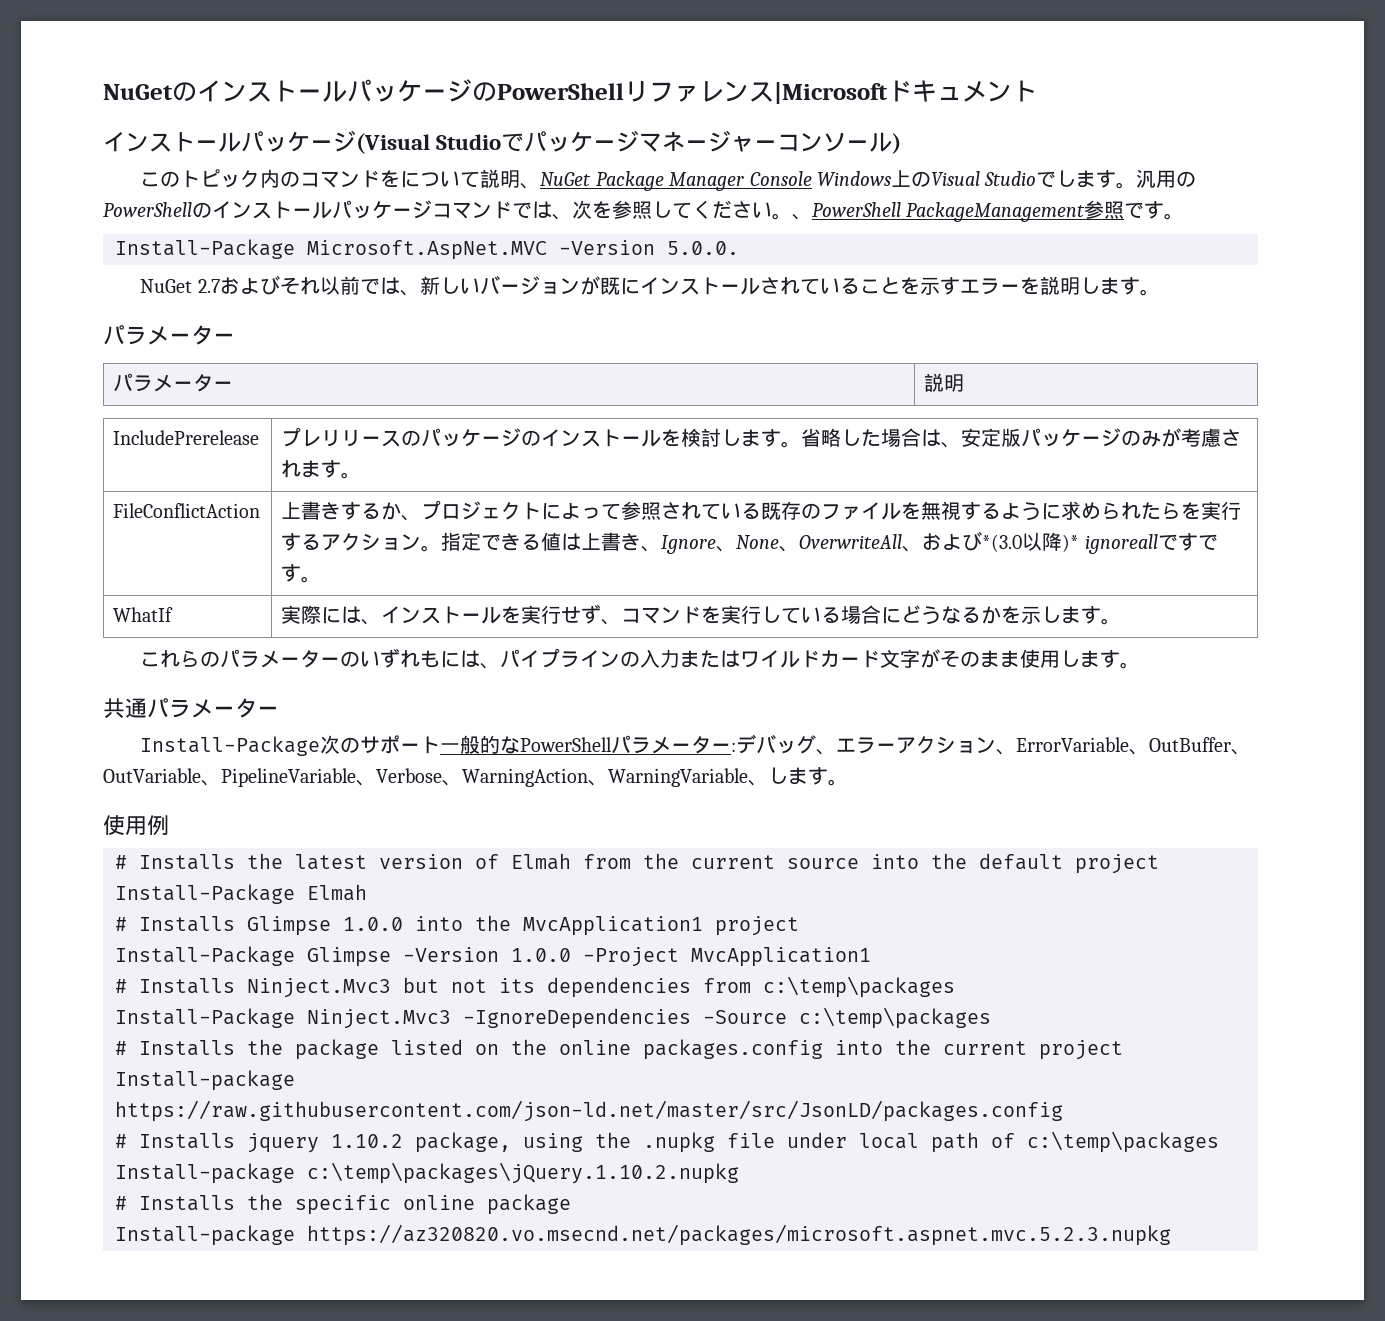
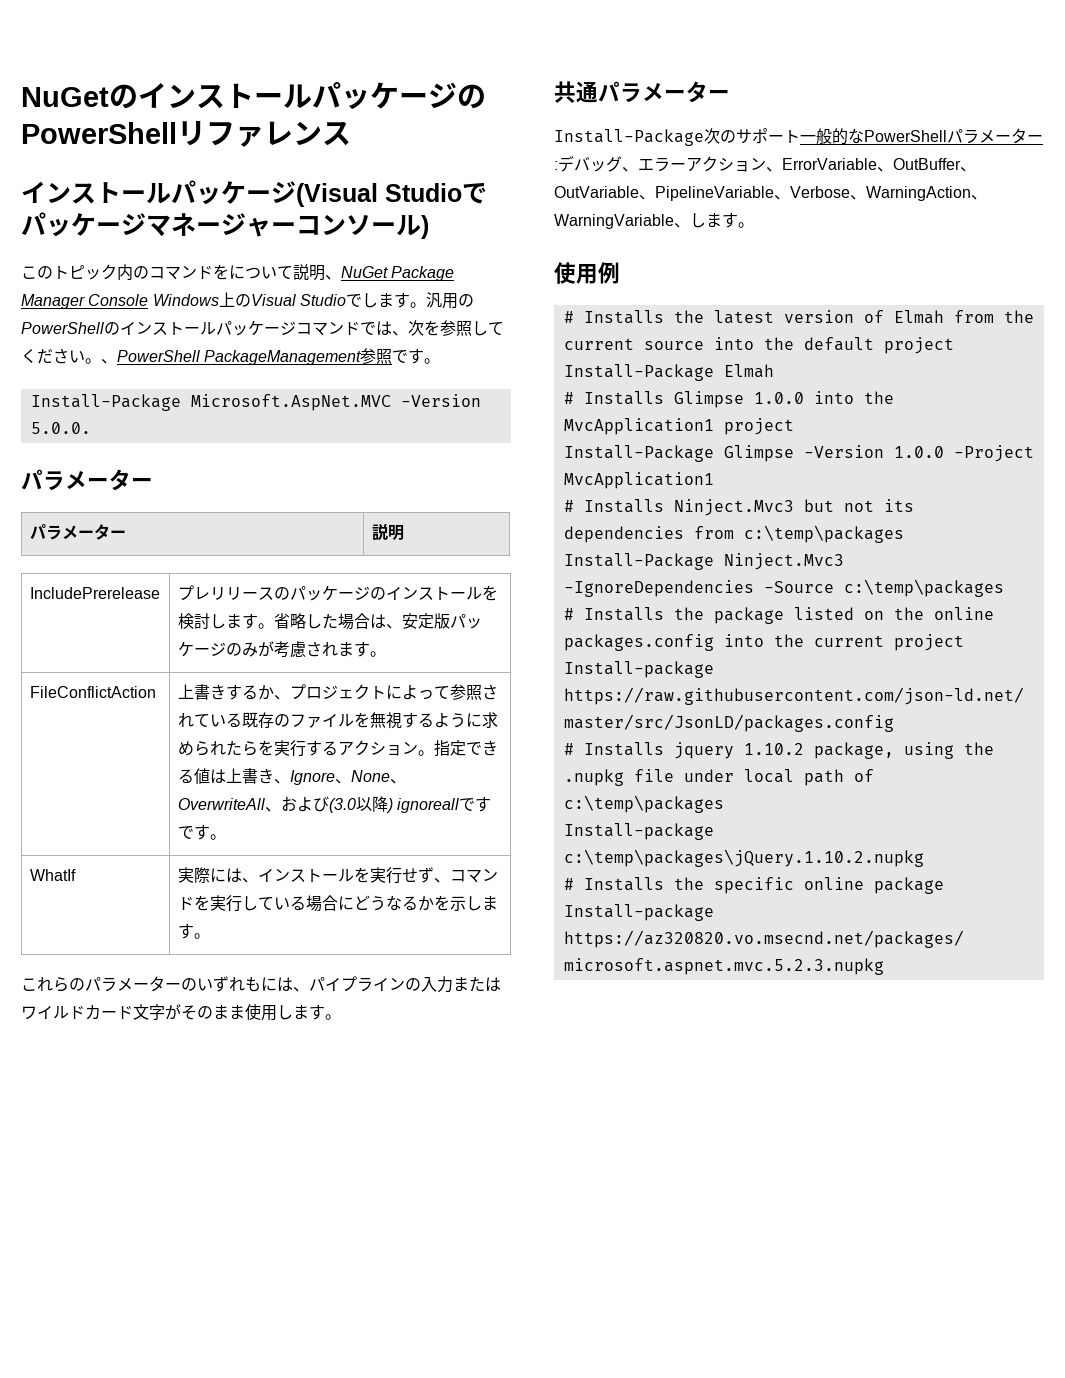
- NuGetのインストールパッケージのPowerShellリファレンス|Microsoftドキュメント
+ NuGetのインストールパッケージのPowerShellリファレンス
- NuGet 2.7およびそれ以前では、新しいバージョンが既にインストールされていることを示すエラーを説明します。
- 指定できる値は上書き、Ignore、None、OverwriteAll、および*(3.0以降)* ignoreallですです。
+ 指定できる値は上書き、Ignore、None、OverwriteAll、および(3.0以降) ignoreallですです。

